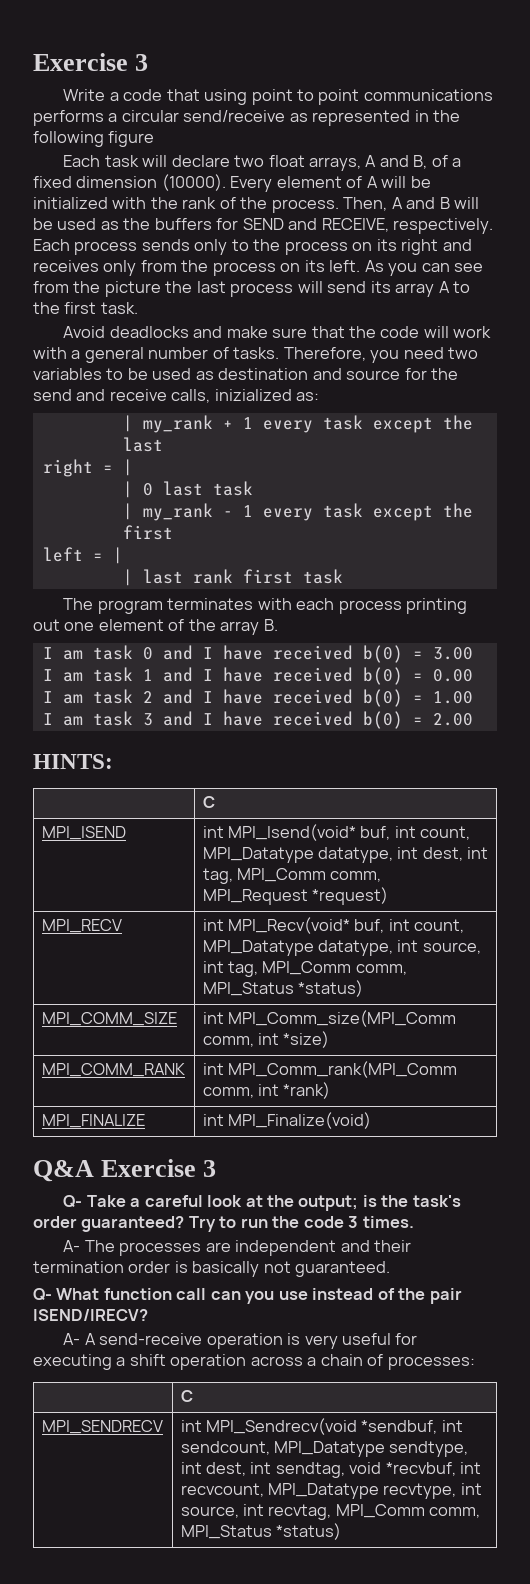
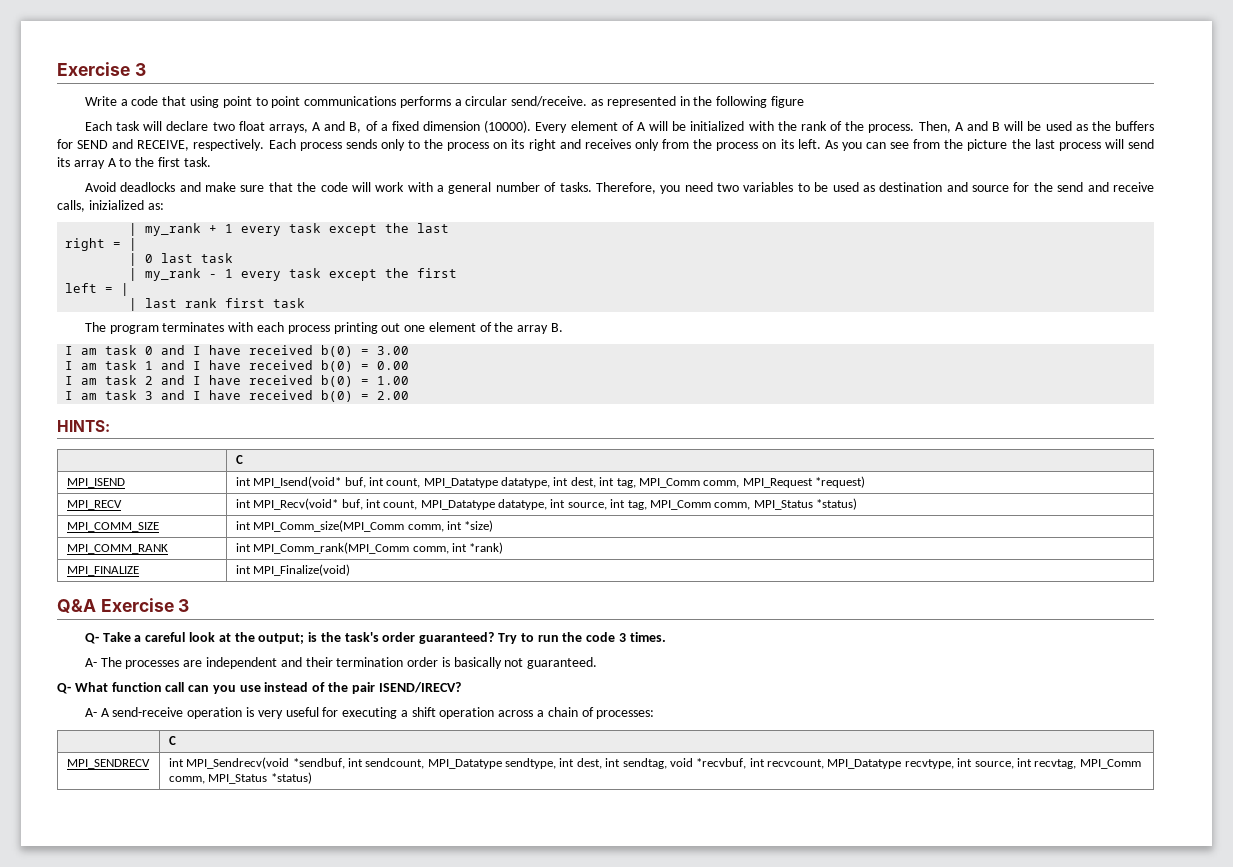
- Write a code that using point to point communications performs a circular send/receive as represented in the following figure
+ Write a code that using point to point communications performs a circular send/receive. as represented in the following figure

